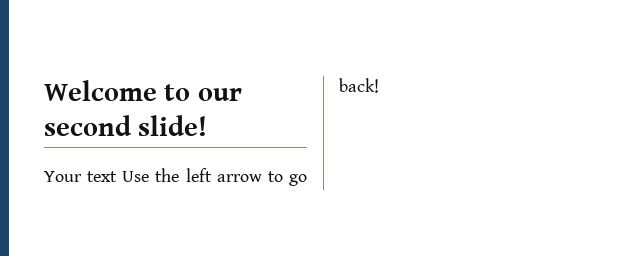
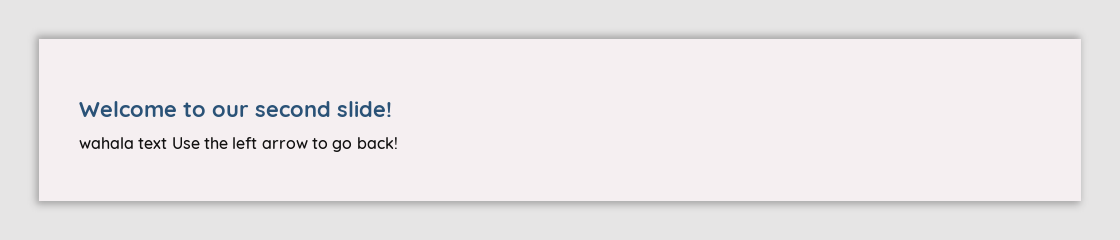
- Your text Use the left arrow to go back!
+ wahala text Use the left arrow to go back!

